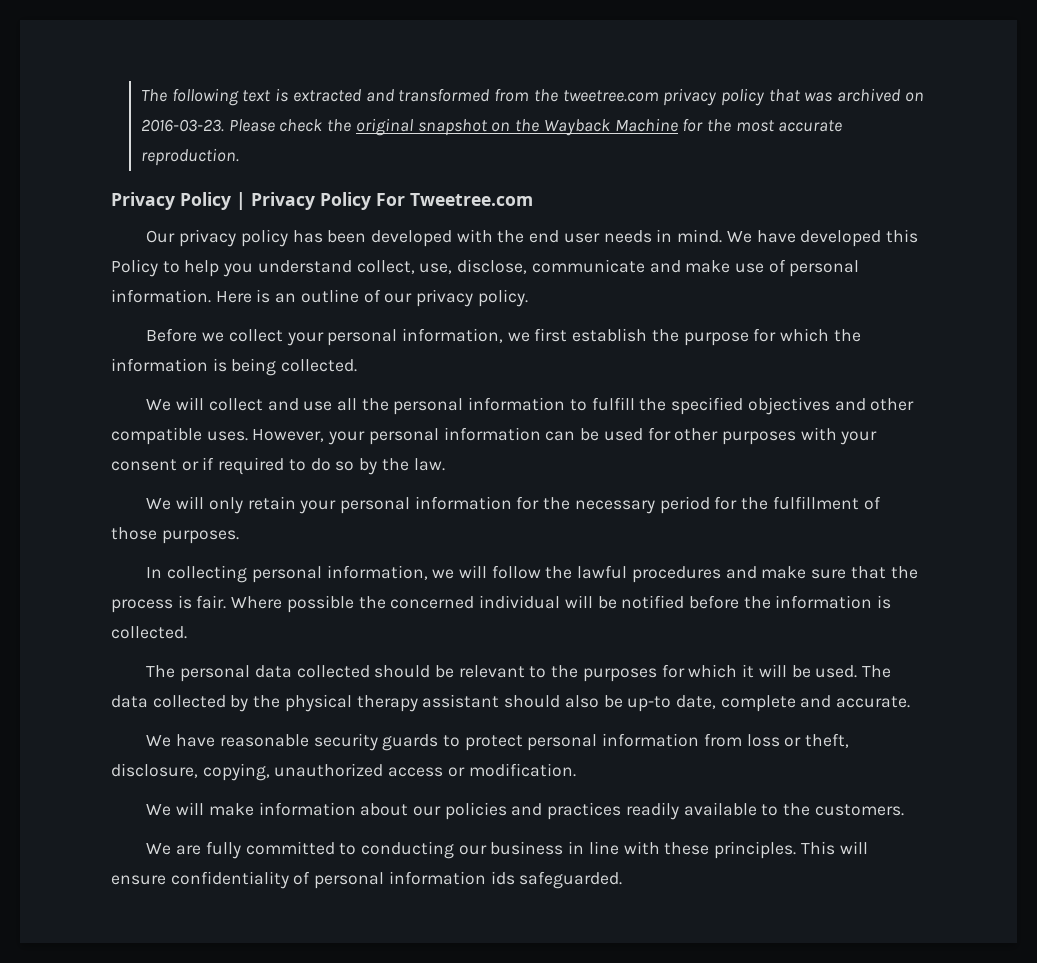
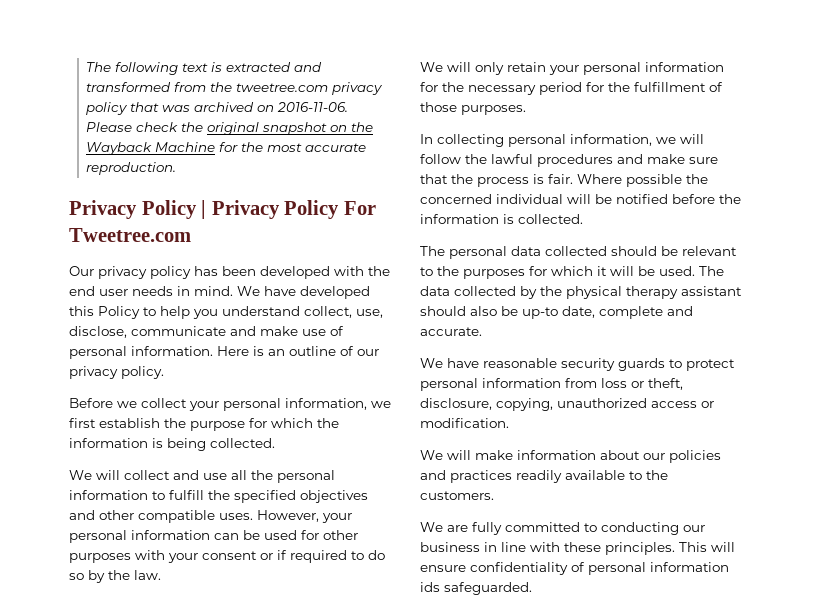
- The following text is extracted and transformed from the tweetree.com privacy policy that was archived on 2016-03-23.
+ The following text is extracted and transformed from the tweetree.com privacy policy that was archived on 2016-11-06.

